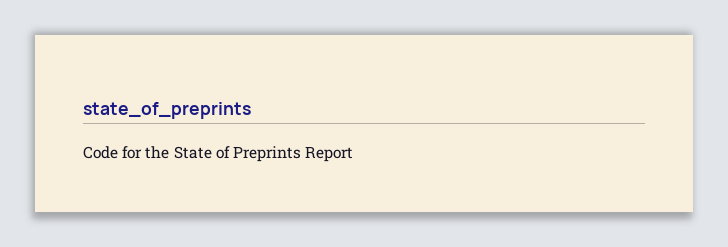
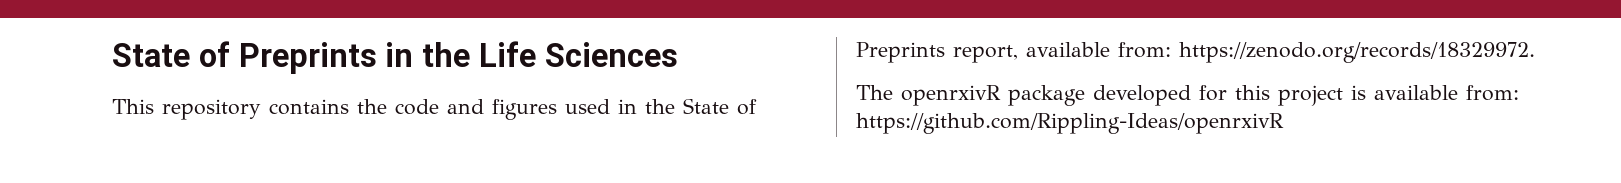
- state_of_preprints
- Code for the State of Preprints Report
+ State of Preprints in the Life Sciences
+ This repository contains the code and figures used in the State of Preprints report, available from: https://zenodo.org/records/18329972.
+ The openrxivR package developed for this project is available from: https://github.com/Rippling-Ideas/openrxivR

